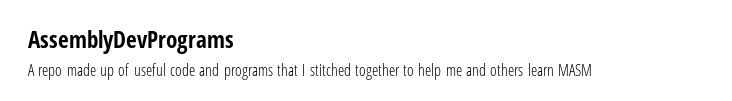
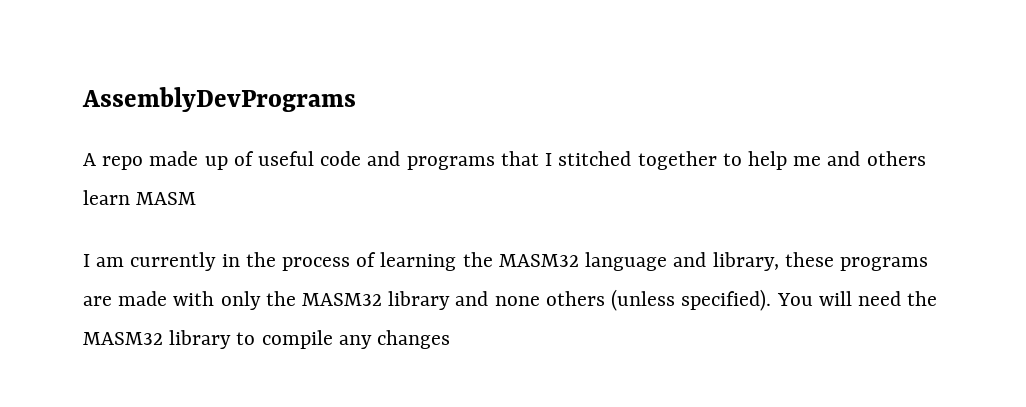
+ I am currently in the process of learning the MASM32 language and library, these programs are made with only the MASM32 library and none others (unless specified). You will need the MASM32 library to compile any changes

